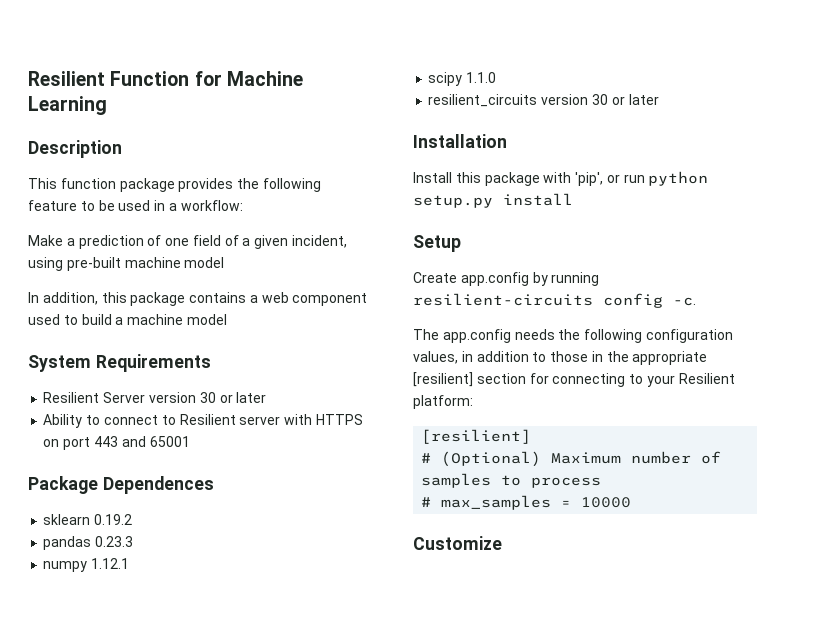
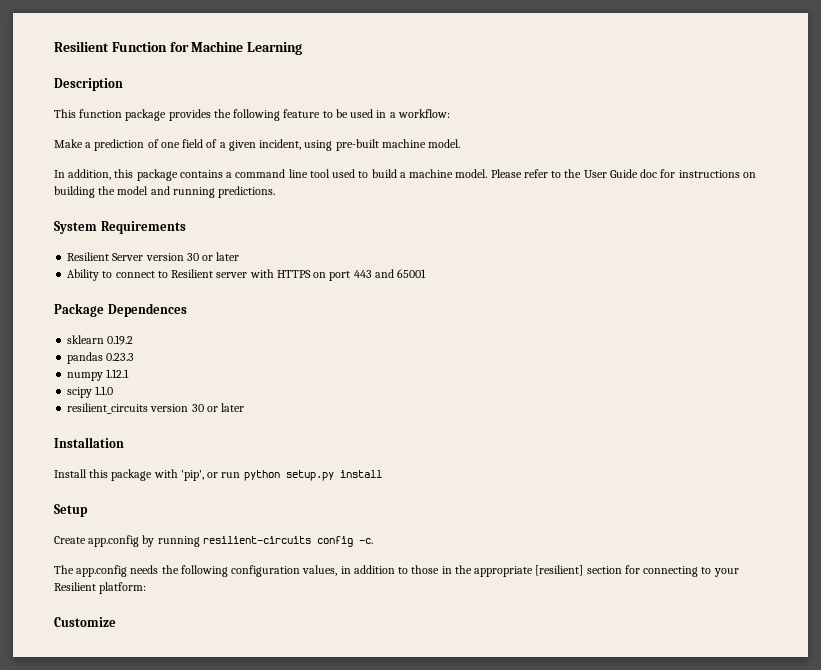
- Make a prediction of one field of a given incident, using pre-built machine model
+ Make a prediction of one field of a given incident, using pre-built machine model.
- In addition, this package contains a web component used to build a machine model
+ In addition, this package contains a command line tool used to build a machine model. Please refer to the User Guide doc for instructions on building the model and running predictions.
  The app.config needs the following configuration values, in addition to those in the appropriate [resilient] section for connecting to your Resilient platform:
- [resilient]
- # (Optional) Maximum number of samples to process
- # max_samples = 10000

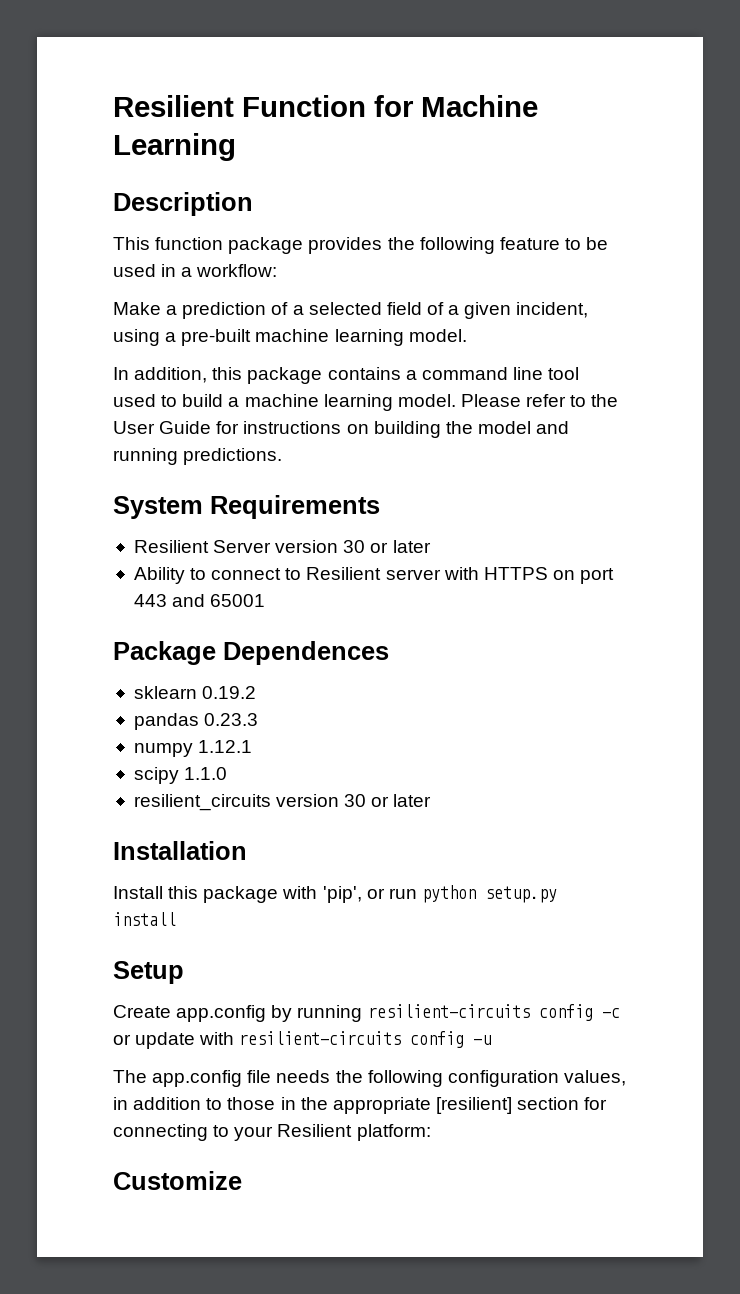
- Make a prediction of one field of a given incident, using pre-built machine model.
+ Make a prediction of a selected field of a given incident, using a pre-built machine learning model.
- In addition, this package contains a command line tool used to build a machine model.
+ In addition, this package contains a command line tool used to build a machine learning model.
- Please refer to the User Guide doc for instructions on building the model and running predictions.
+ Please refer to the User Guide for instructions on building the model and running predictions.
- Create app.config by running resilient-circuits config -c.
+ Create app.config by running resilient-circuits config -c or update with resilient-circuits config -u
- The app.config needs the following configuration values, in addition to those in the appropriate [resilient] section for connecting to your Resilient platform:
+ The app.config file needs the following configuration values, in addition to those in the appropriate [resilient] section for connecting to your Resilient platform:

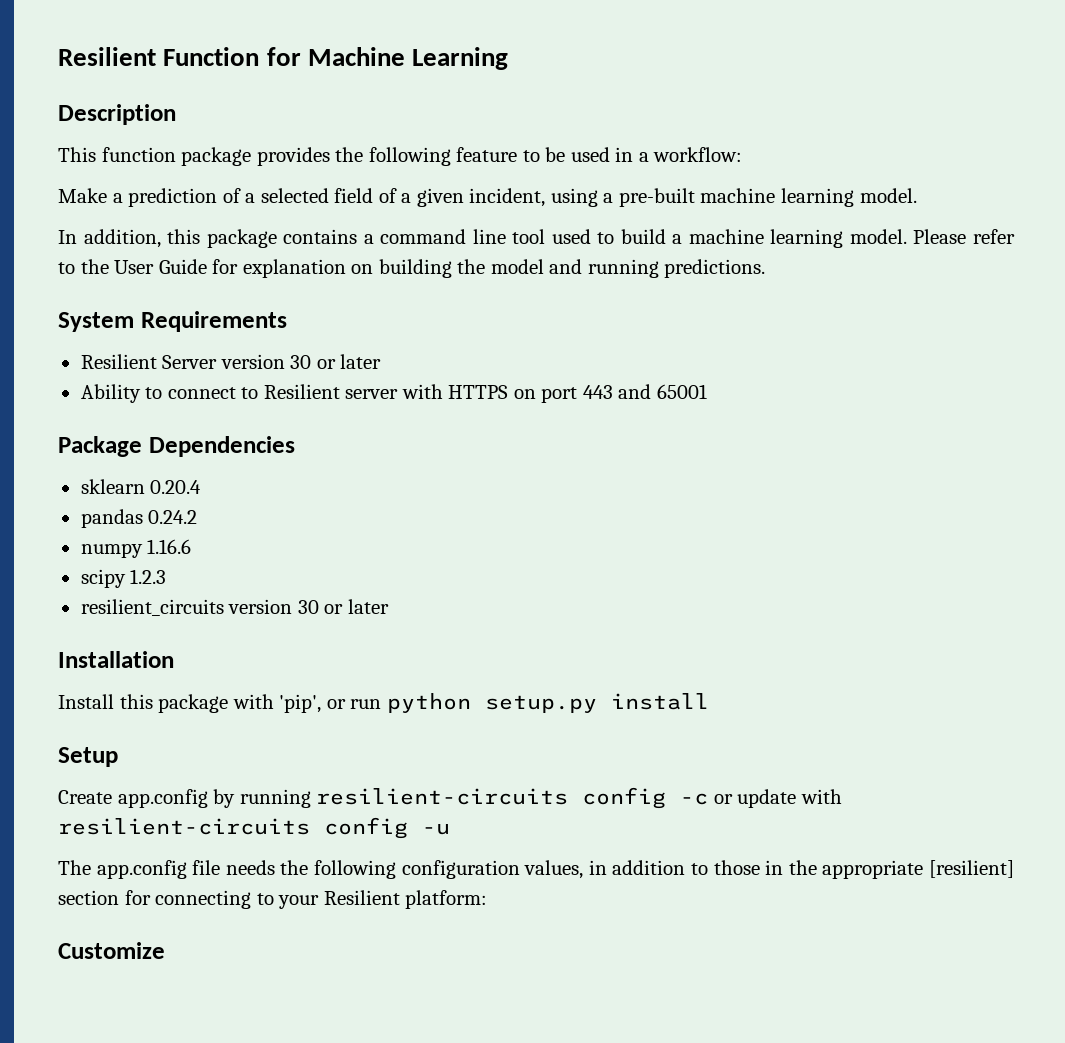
- Please refer to the User Guide for instructions on building the model and running predictions.
+ Please refer to the User Guide for explanation on building the model and running predictions.
- Package Dependences
+ Package Dependencies
- sklearn 0.19.2
+ sklearn 0.20.4
- pandas 0.23.3
+ pandas 0.24.2
- numpy 1.12.1
+ numpy 1.16.6
- scipy 1.1.0
+ scipy 1.2.3

